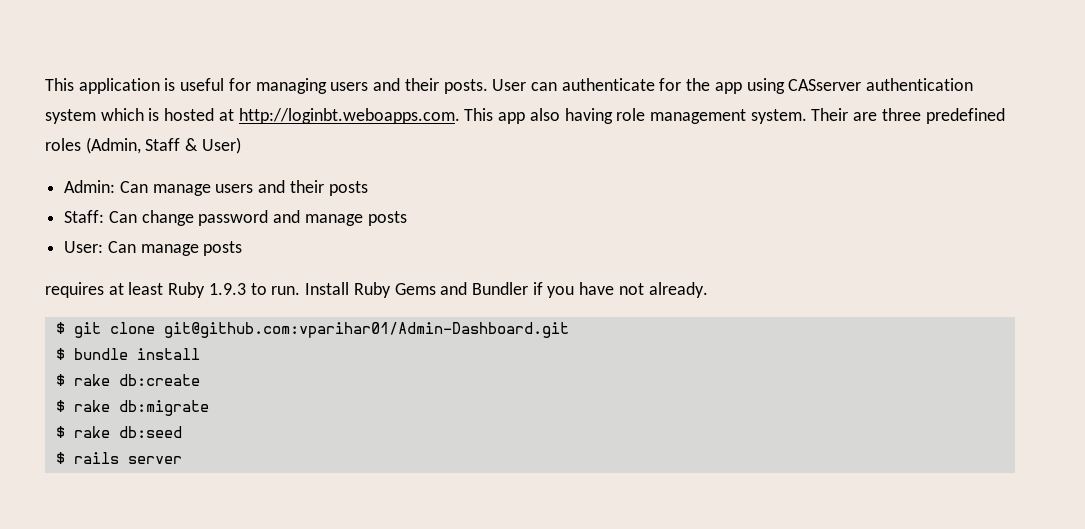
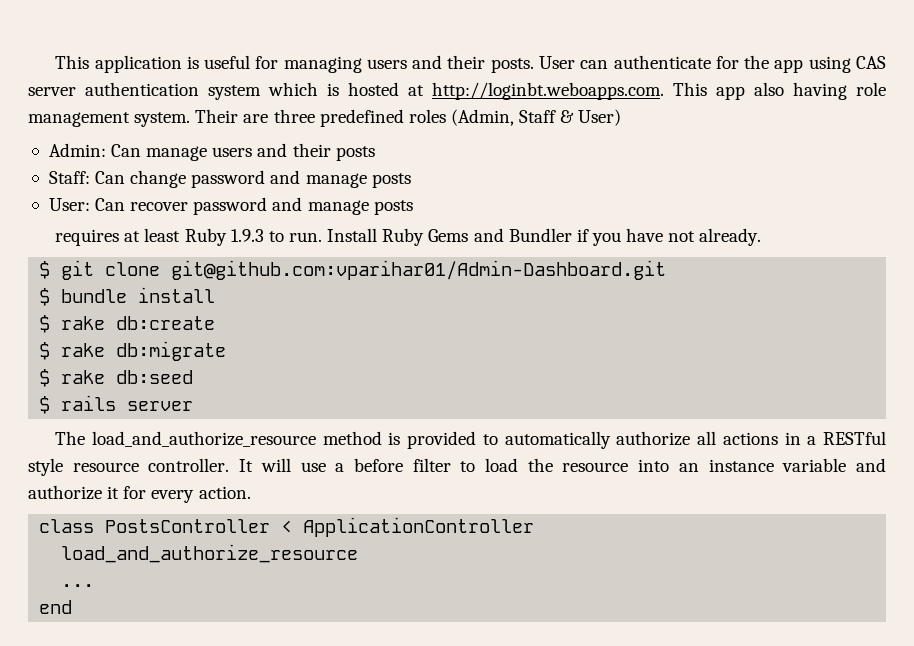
- User can authenticate for the app using CASserver authentication system which is hosted at http://loginbt.weboapps.com. This app also having role management system.
+ User can authenticate for the app using CAS server authentication system which is hosted at http://loginbt.weboapps.com. This app also having role management system.
- User: Can manage posts
+ User: Can recover password and manage posts
+ The load_and_authorize_resource method is provided to automatically authorize all actions in a RESTful style resource controller. It will use a before filter to load the resource into an instance variable and authorize it for every action.
+ class PostsController < ApplicationController
+ load_and_authorize_resource
+ ...
+ end

